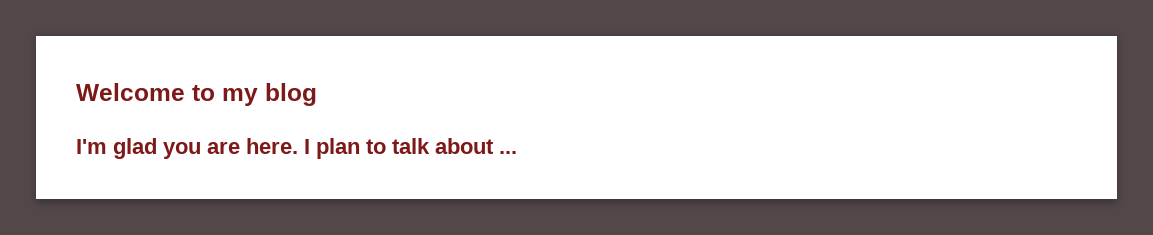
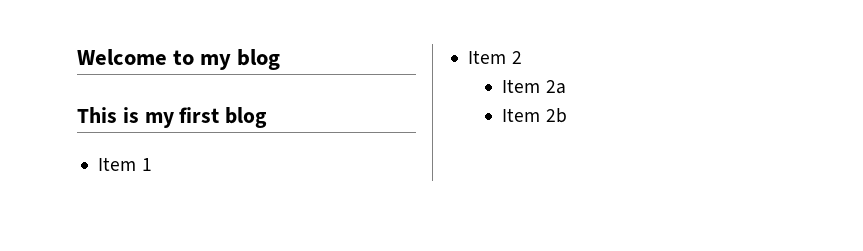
- I'm glad you are here. I plan to talk about ...
+ This is my first blog
+ Item 1
+ Item 2
+ Item 2a
+ Item 2b

